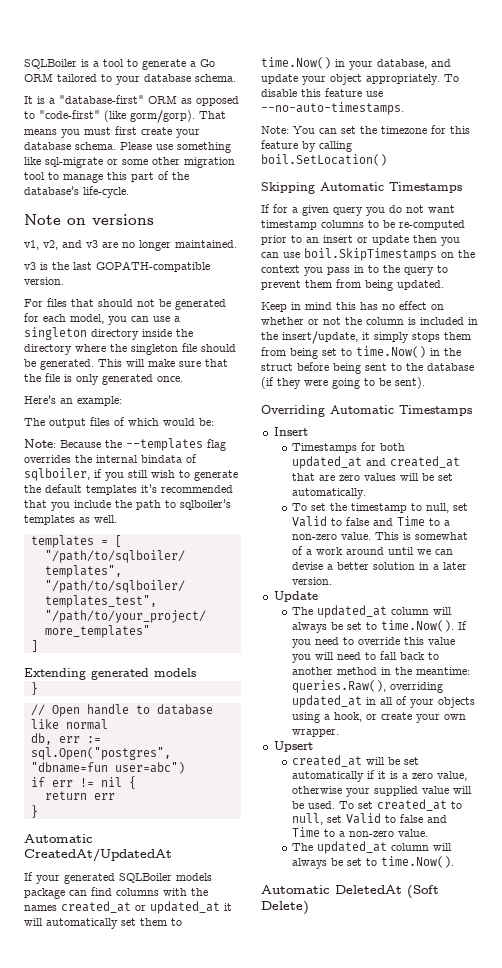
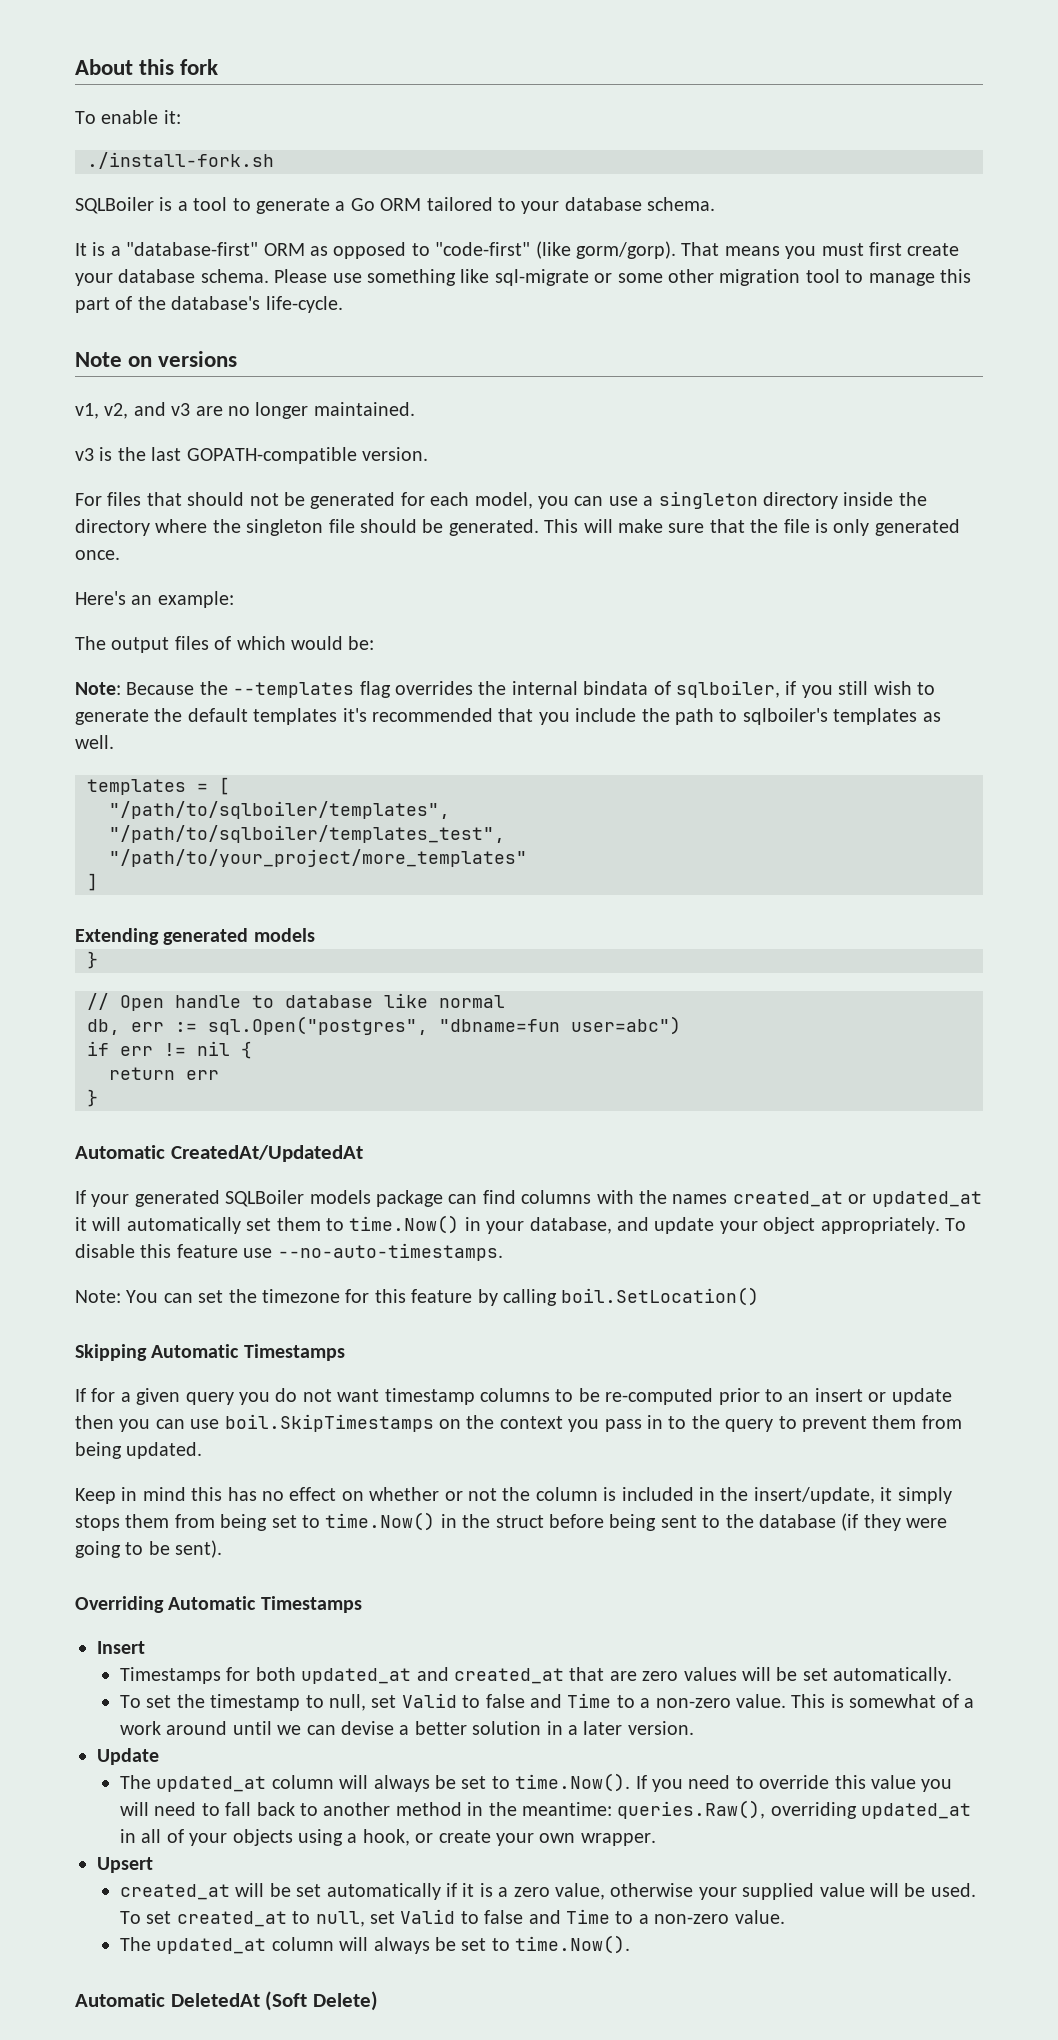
+ About this fork
+ To enable it:
+ ./install-fork.sh

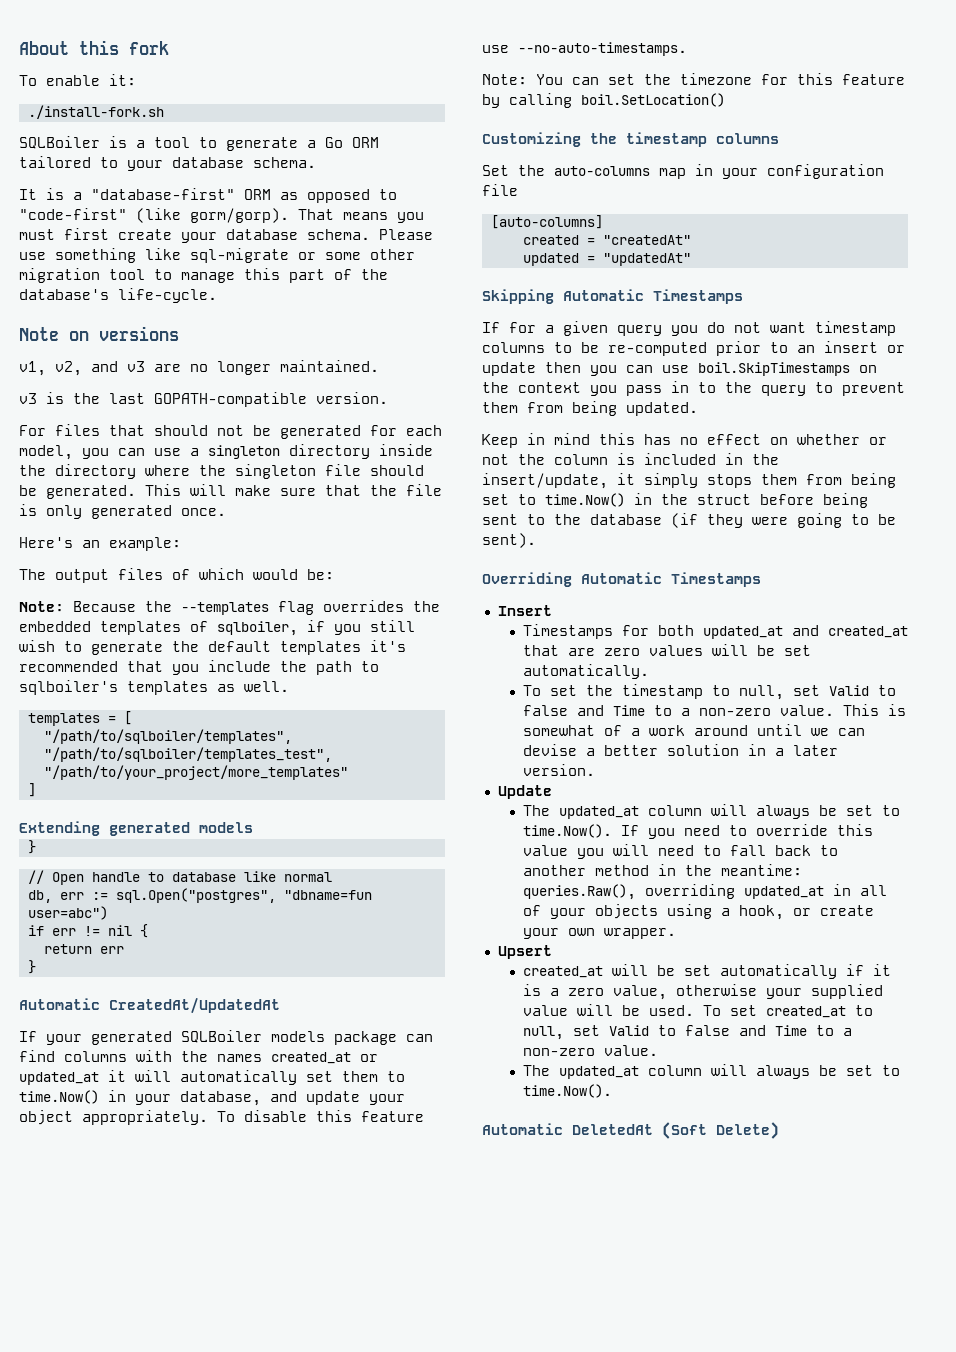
- Note: Because the --templates flag overrides the internal bindata of sqlboiler, if you still wish to generate the default templates it's recommended that you include the path to sqlboiler's templates as well.
+ Note: Because the --templates flag overrides the embedded templates of sqlboiler, if you still wish to generate the default templates it's recommended that you include the path to sqlboiler's templates as well.
+ Customizing the timestamp columns
+ Set the auto-columns map in your configuration file
+ [auto-columns]
+ created = "createdAt"
+ updated = "updatedAt"

